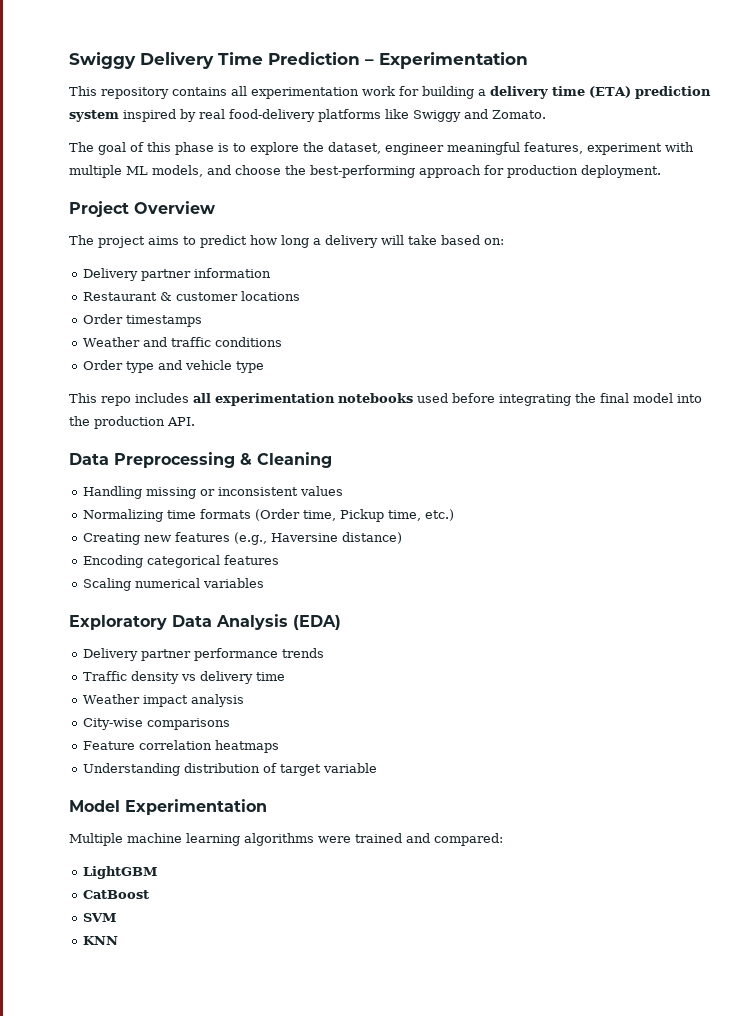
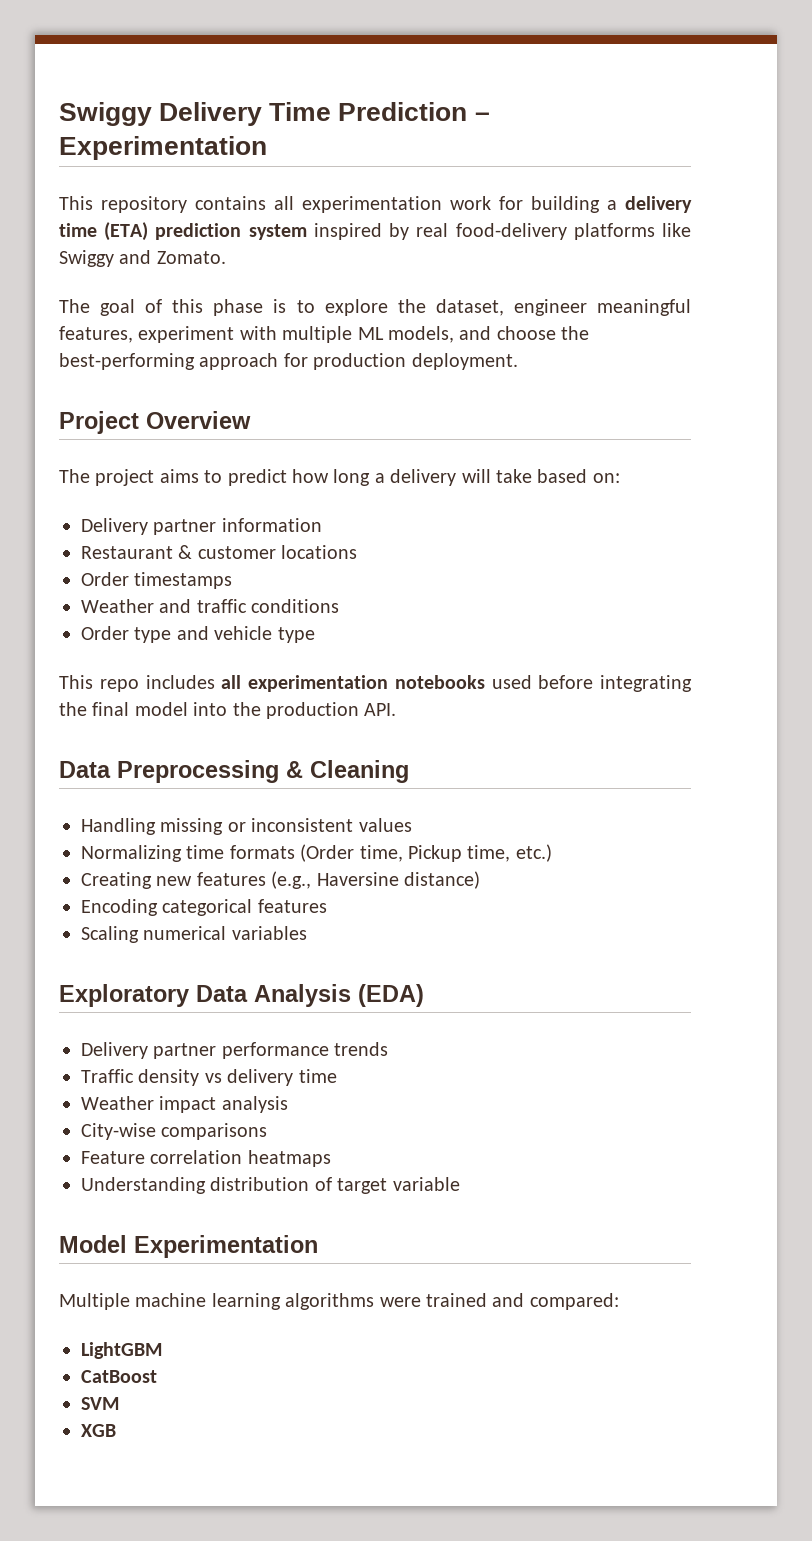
- KNN
+ XGB

